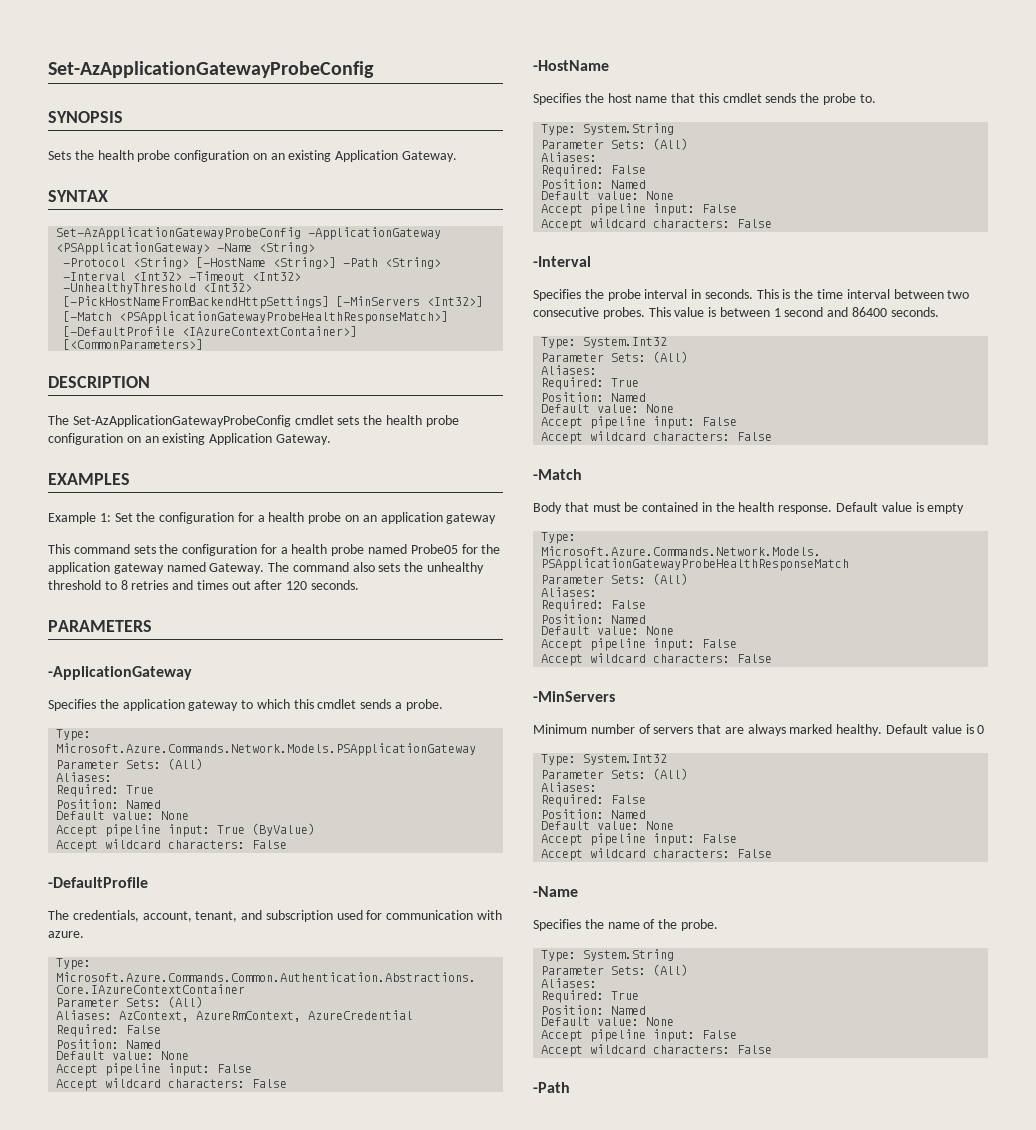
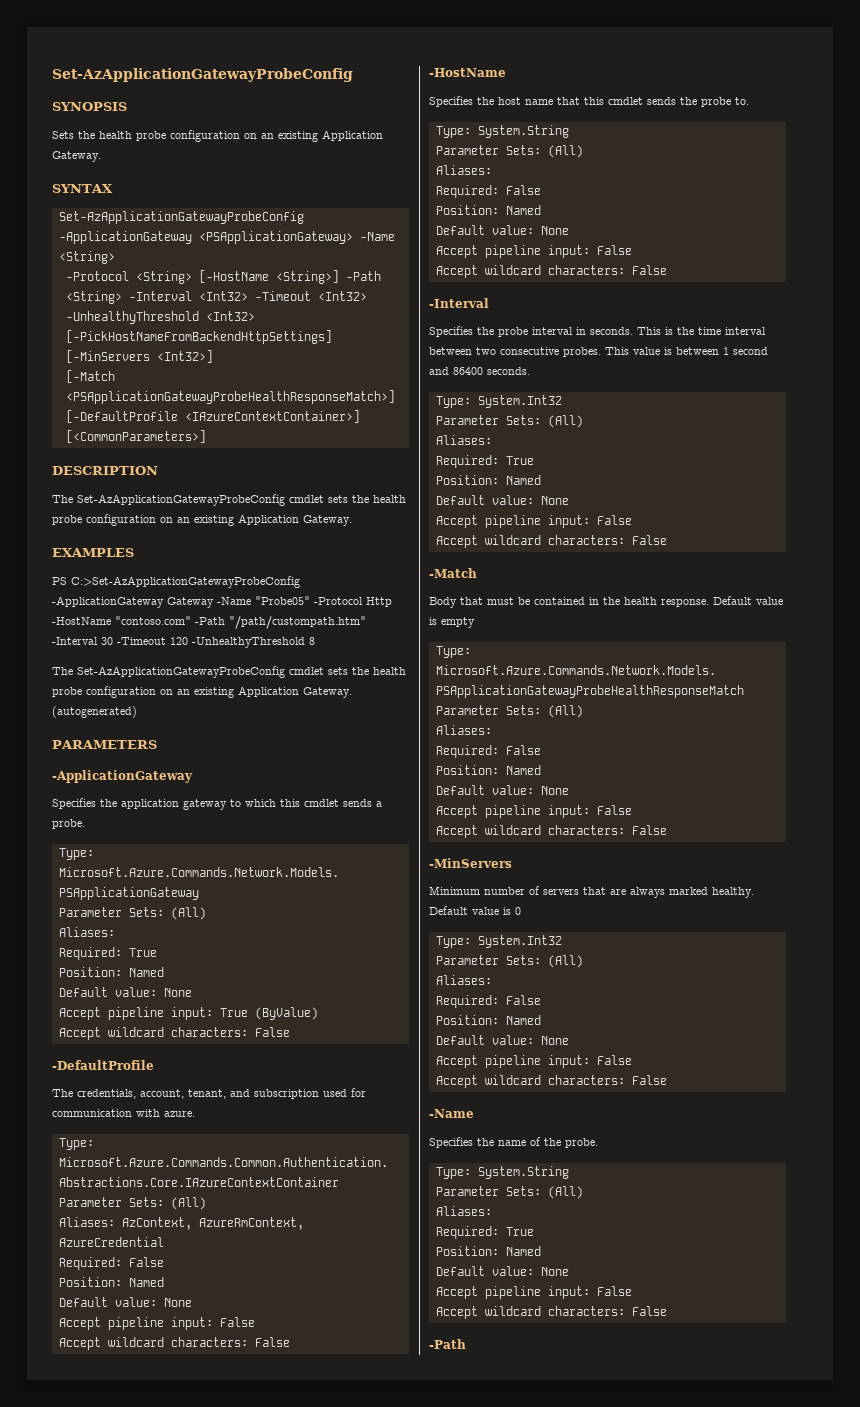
- Example 1: Set the configuration for a health probe on an application gateway
- This command sets the configuration for a health probe named Probe05 for the application gateway named Gateway. The command also sets the unhealthy threshold to 8 retries and times out after 120 seconds.
+ PS C:>Set-AzApplicationGatewayProbeConfig -ApplicationGateway Gateway -Name "Probe05" -Protocol Http -HostName "contoso.com" -Path "/path/custompath.htm" -Interval 30 -Timeout 120 -UnhealthyThreshold 8
+ The Set-AzApplicationGatewayProbeConfig cmdlet sets the health probe configuration on an existing Application Gateway. (autogenerated)

